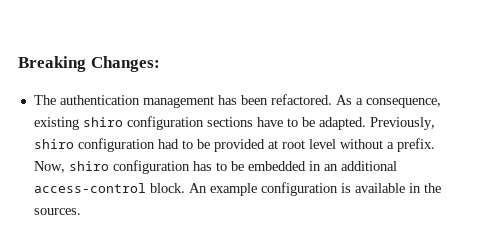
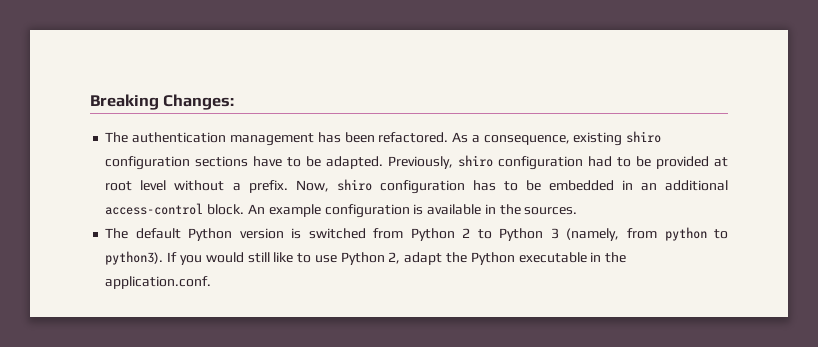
+ The default Python version is switched from Python 2 to Python 3 (namely, from python to python3). If you would still like to use Python 2, adapt the Python executable in the application.conf.

